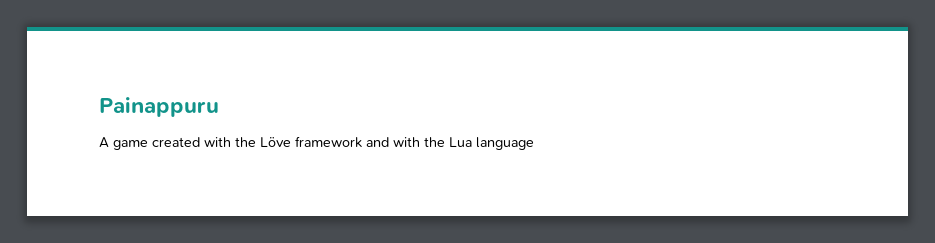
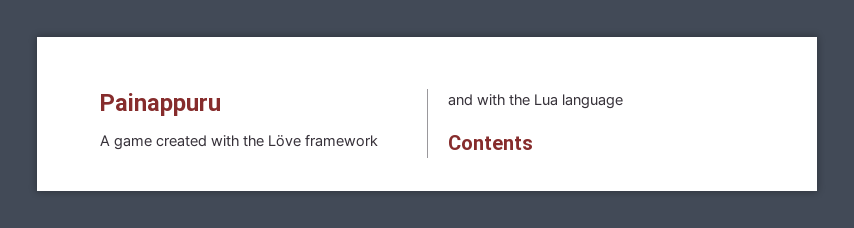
+ Contents

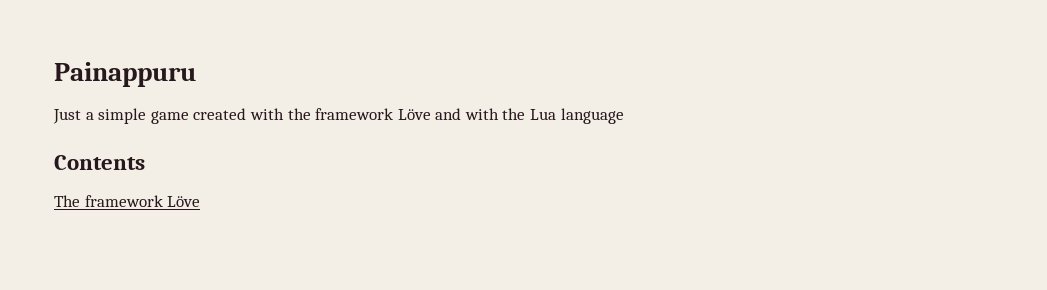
- A game created with the Löve framework and with the Lua language
+ Just a simple game created with the framework Löve and with the Lua language
+ The framework Löve

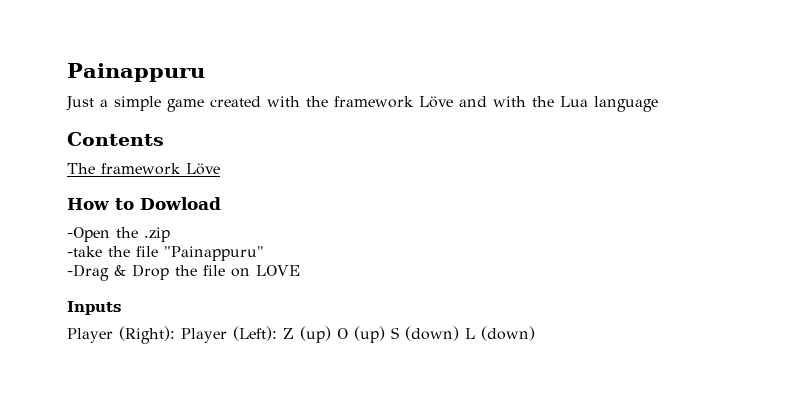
+ How to Dowload
+ -Open the .zip
+ -take the file "Painappuru"
+ -Drag & Drop the file on LOVE
+ Inputs
+ Player (Right): Player (Left): Z (up) O (up) S (down) L (down)

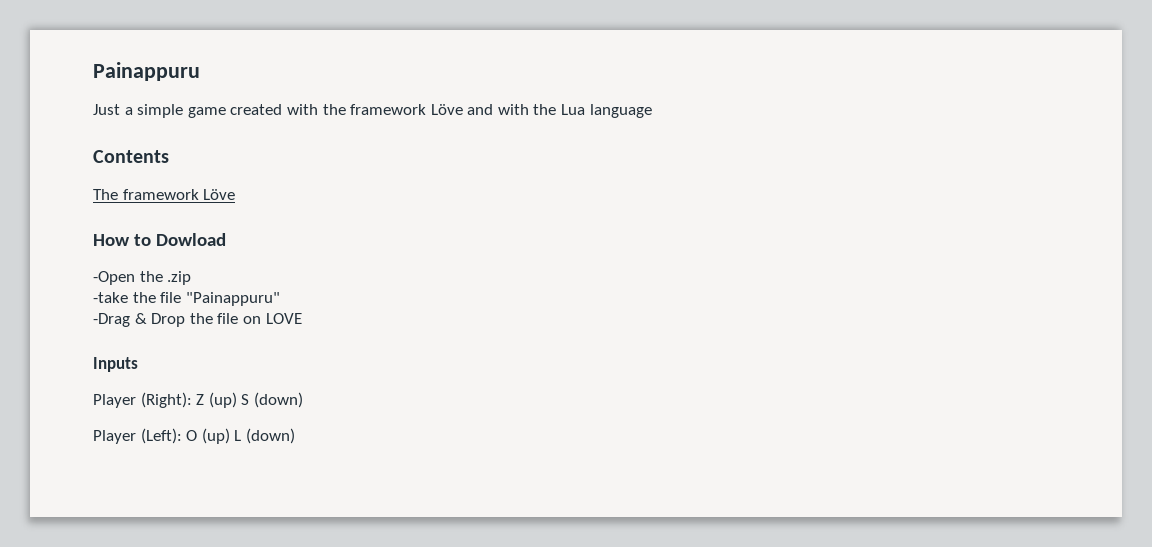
- Player (Right): Player (Left): Z (up) O (up) S (down) L (down)
+ Player (Right): Z (up) S (down)
+ Player (Left): O (up) L (down)

